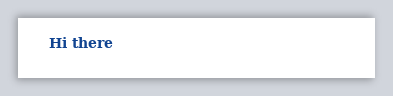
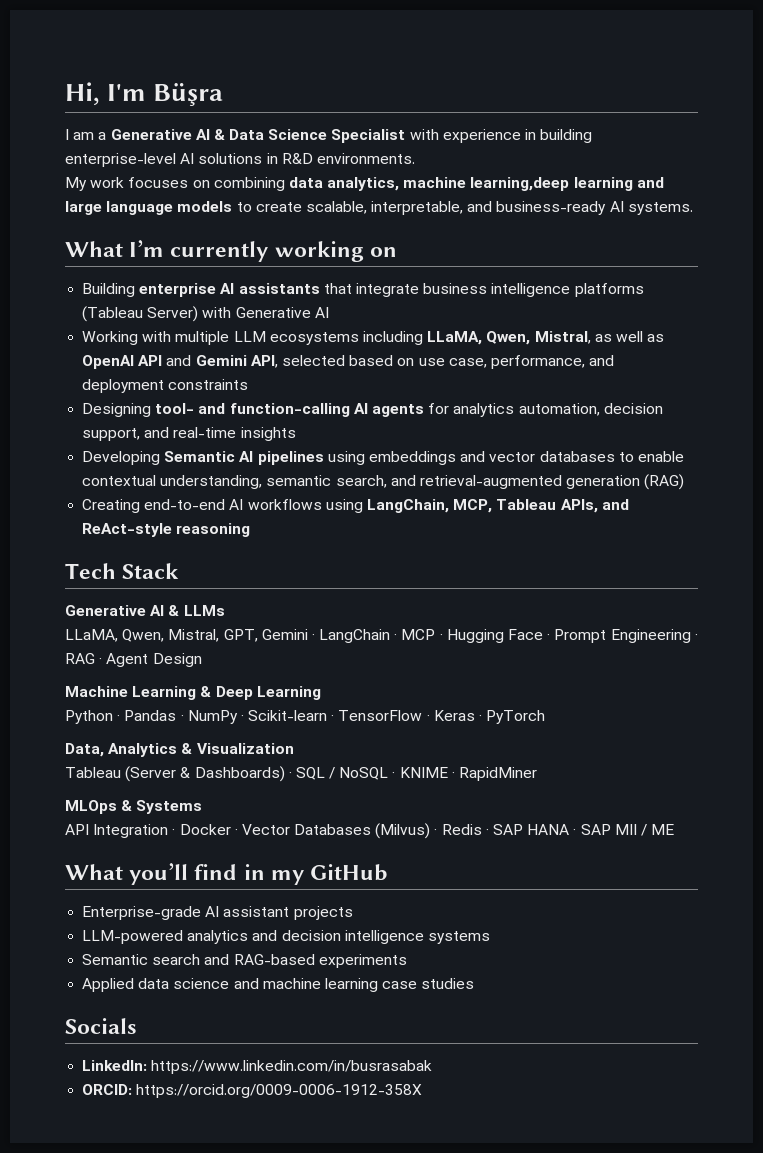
- Hi there
+ Hi, I'm Büşra
+ I am a Generative AI & Data Science Specialist with experience in building enterprise-level AI solutions in R&D environments.
+ My work focuses on combining data analytics, machine learning,deep learning and large language models to create scalable, interpretable, and business-ready AI systems.
+ What I’m currently working on
+ Building enterprise AI assistants that integrate business intelligence platforms (Tableau Server) with Generative AI
+ Working with multiple LLM ecosystems including LLaMA, Qwen, Mistral, as well as OpenAI API and Gemini API, selected based on use case, performance, and deployment constraints
+ Designing tool- and function-calling AI agents for analytics automation, decision support, and real-time insights
+ Developing Semantic AI pipelines using embeddings and vector databases to enable contextual understanding, semantic search, and retrieval-augmented generation (RAG)
+ Creating end-to-end AI workflows using LangChain, MCP, Tableau APIs, and ReAct-style reasoning
+ Tech Stack
+ Generative AI & LLMs
+ LLaMA, Qwen, Mistral, GPT, Gemini · LangChain · MCP · Hugging Face · Prompt Engineering · RAG · Agent Design
+ Machine Learning & Deep Learning
+ Python · Pandas · NumPy · Scikit-learn · TensorFlow · Keras · PyTorch
+ Data, Analytics & Visualization
+ Tableau (Server & Dashboards) · SQL / NoSQL · KNIME · RapidMiner
+ MLOps & Systems
+ API Integration · Docker · Vector Databases (Milvus) · Redis · SAP HANA · SAP MII / ME
+ What you’ll find in my GitHub
+ Enterprise-grade AI assistant projects
+ LLM-powered analytics and decision intelligence systems
+ Semantic search and RAG-based experiments
+ Applied data science and machine learning case studies
+ Socials
+ LinkedIn: https://www.linkedin.com/in/busrasabak
+ ORCID: https://orcid.org/0009-0006-1912-358X

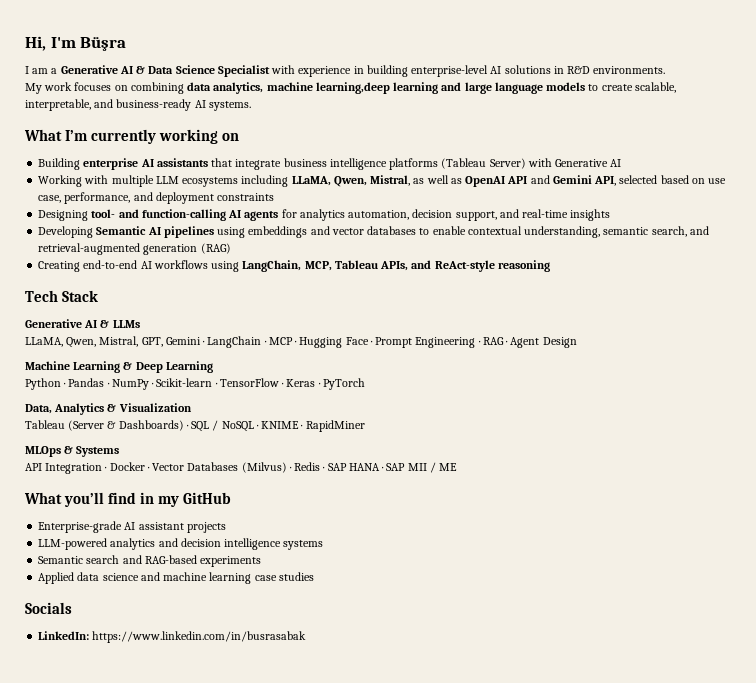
- ORCID: https://orcid.org/0009-0006-1912-358X

